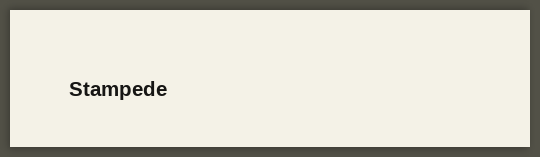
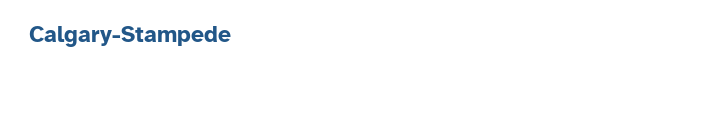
- Stampede
+ Calgary-Stampede

